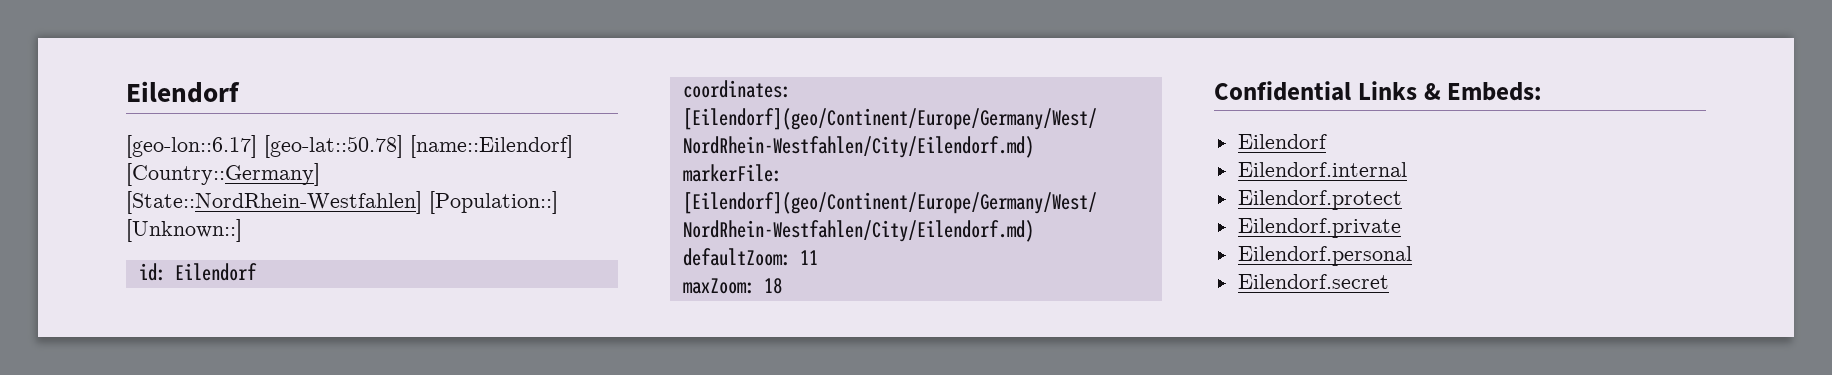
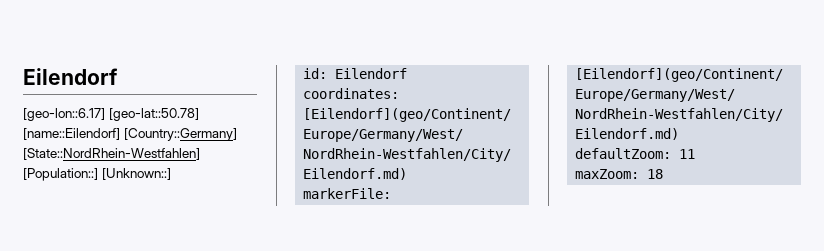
- Confidential Links & Embeds:
- Eilendorf
- Eilendorf.internal
- Eilendorf.protect
- Eilendorf.private
- Eilendorf.personal
- Eilendorf.secret

